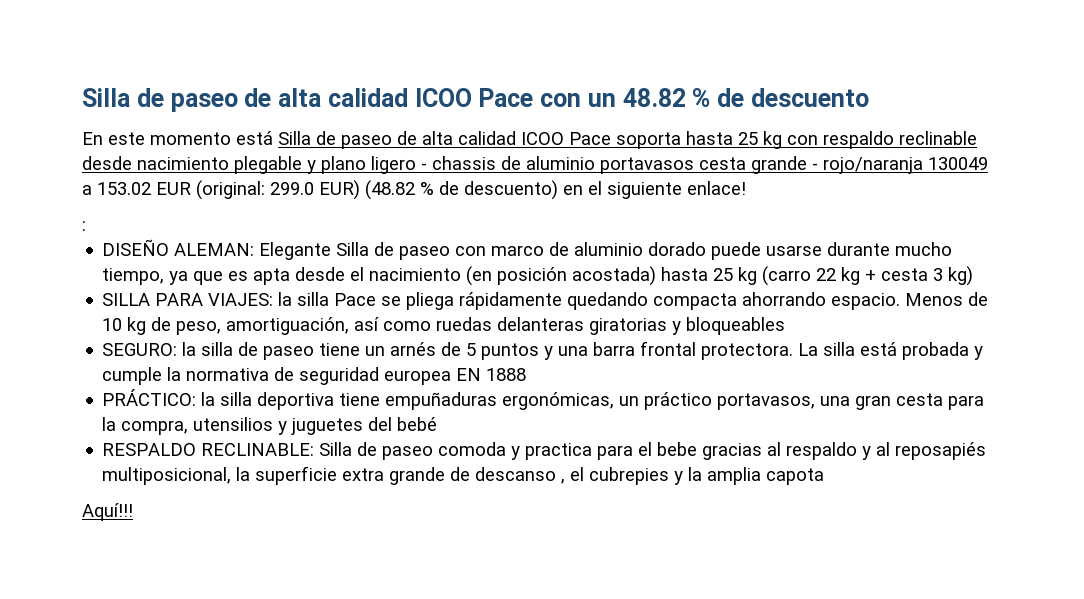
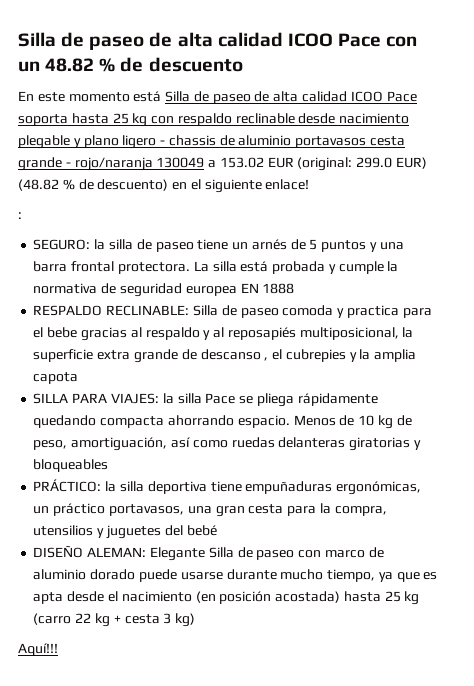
+ SEGURO: la silla de paseo tiene un arnés de 5 puntos y una barra frontal protectora. La silla está probada y cumple la normativa de seguridad europea EN 1888
+ RESPALDO RECLINABLE: Silla de paseo comoda y practica para el bebe gracias al respaldo y al reposapiés multiposicional, la superficie extra grande de descanso , el cubrepies y la amplia capota
+ SILLA PARA VIAJES: la silla Pace se pliega rápidamente quedando compacta ahorrando espacio. Menos de 10 kg de peso, amortiguación, así como ruedas delanteras giratorias y bloqueables
+ PRÁCTICO: la silla deportiva tiene empuñaduras ergonómicas, un práctico portavasos, una gran cesta para la compra, utensilios y juguetes del bebé
- SILLA PARA VIAJES: la silla Pace se pliega rápidamente quedando compacta ahorrando espacio. Menos de 10 kg de peso, amortiguación, así como ruedas delanteras giratorias y bloqueables
- SEGURO: la silla de paseo tiene un arnés de 5 puntos y una barra frontal protectora. La silla está probada y cumple la normativa de seguridad europea EN 1888
- PRÁCTICO: la silla deportiva tiene empuñaduras ergonómicas, un práctico portavasos, una gran cesta para la compra, utensilios y juguetes del bebé
- RESPALDO RECLINABLE: Silla de paseo comoda y practica para el bebe gracias al respaldo y al reposapiés multiposicional, la superficie extra grande de descanso , el cubrepies y la amplia capota

